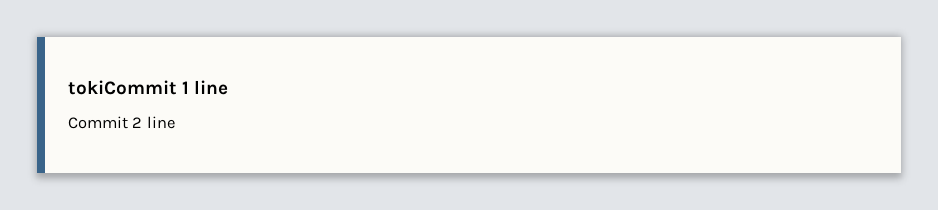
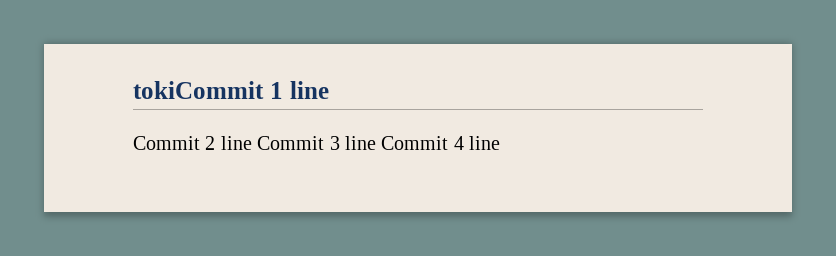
- Commit 2 line
+ Commit 2 line Commit 3 line Commit 4 line

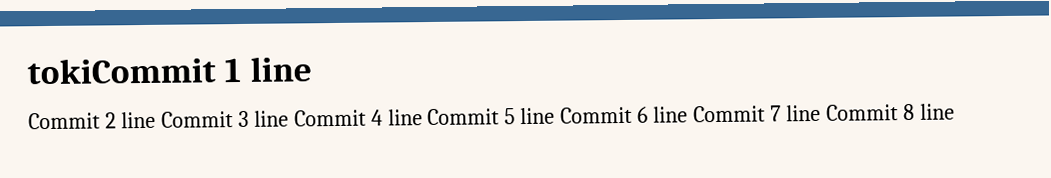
- Commit 2 line Commit 3 line Commit 4 line
+ Commit 2 line Commit 3 line Commit 4 line Commit 5 line Commit 6 line Commit 7 line Commit 8 line

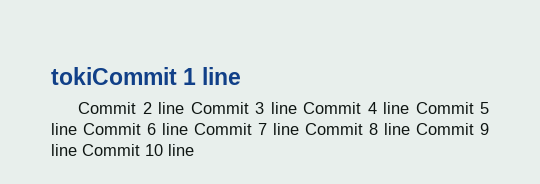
- Commit 2 line Commit 3 line Commit 4 line Commit 5 line Commit 6 line Commit 7 line Commit 8 line
+ Commit 2 line Commit 3 line Commit 4 line Commit 5 line Commit 6 line Commit 7 line Commit 8 line Commit 9 line Commit 10 line

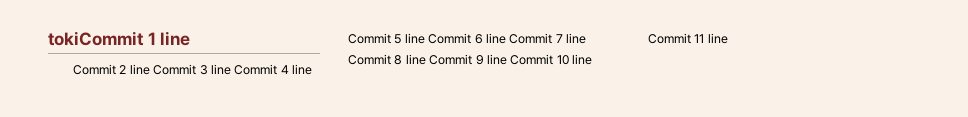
- Commit 2 line Commit 3 line Commit 4 line Commit 5 line Commit 6 line Commit 7 line Commit 8 line Commit 9 line Commit 10 line
+ Commit 2 line Commit 3 line Commit 4 line Commit 5 line Commit 6 line Commit 7 line Commit 8 line Commit 9 line Commit 10 line Commit 11 line

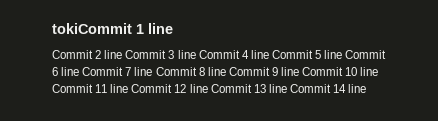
- Commit 2 line Commit 3 line Commit 4 line Commit 5 line Commit 6 line Commit 7 line Commit 8 line Commit 9 line Commit 10 line Commit 11 line
+ Commit 2 line Commit 3 line Commit 4 line Commit 5 line Commit 6 line Commit 7 line Commit 8 line Commit 9 line Commit 10 line Commit 11 line Commit 12 line Commit 13 line Commit 14 line

